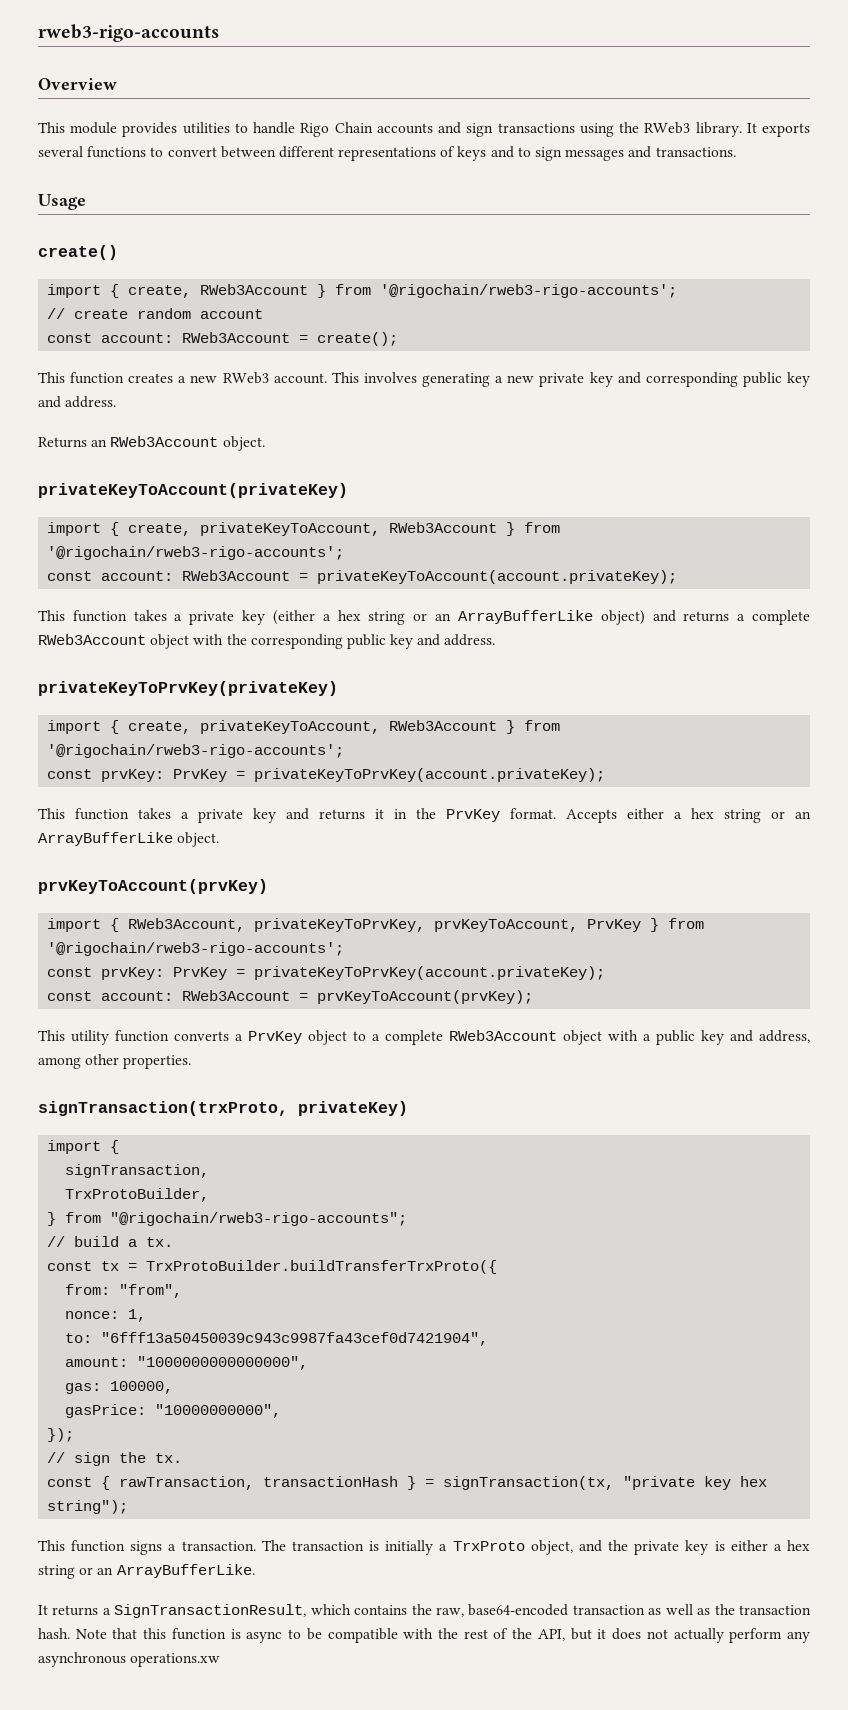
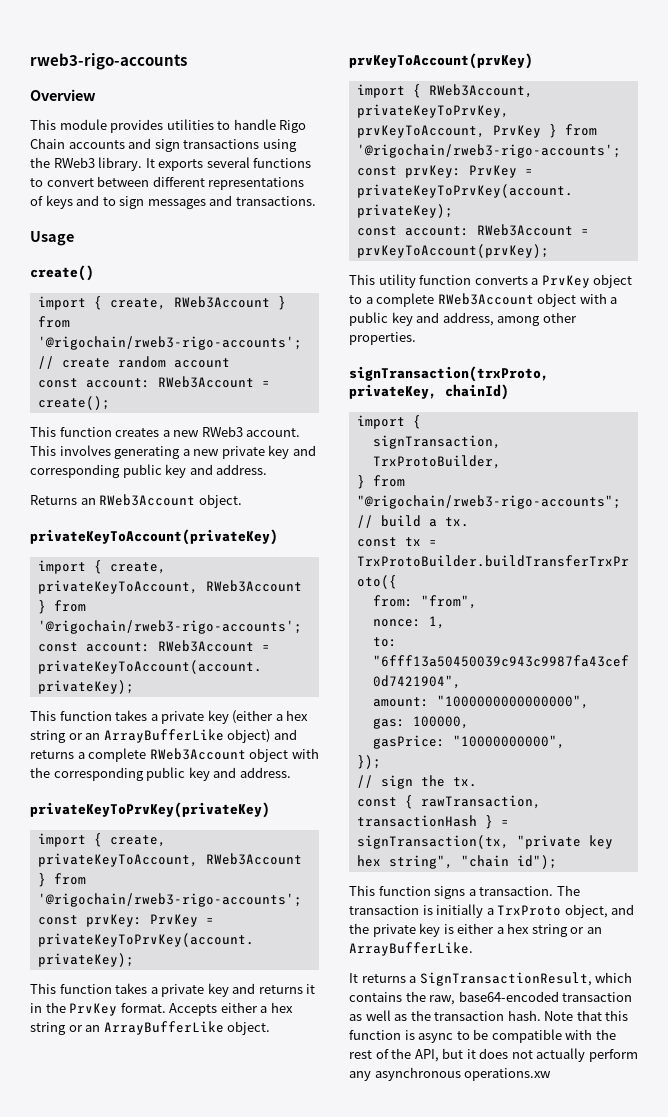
- signTransaction(trxProto, privateKey)
+ signTransaction(trxProto, privateKey, chainId)
- const { rawTransaction, transactionHash } = signTransaction(tx, "private key hex string");
+ const { rawTransaction, transactionHash } = signTransaction(tx, "private key hex string", "chain id");

